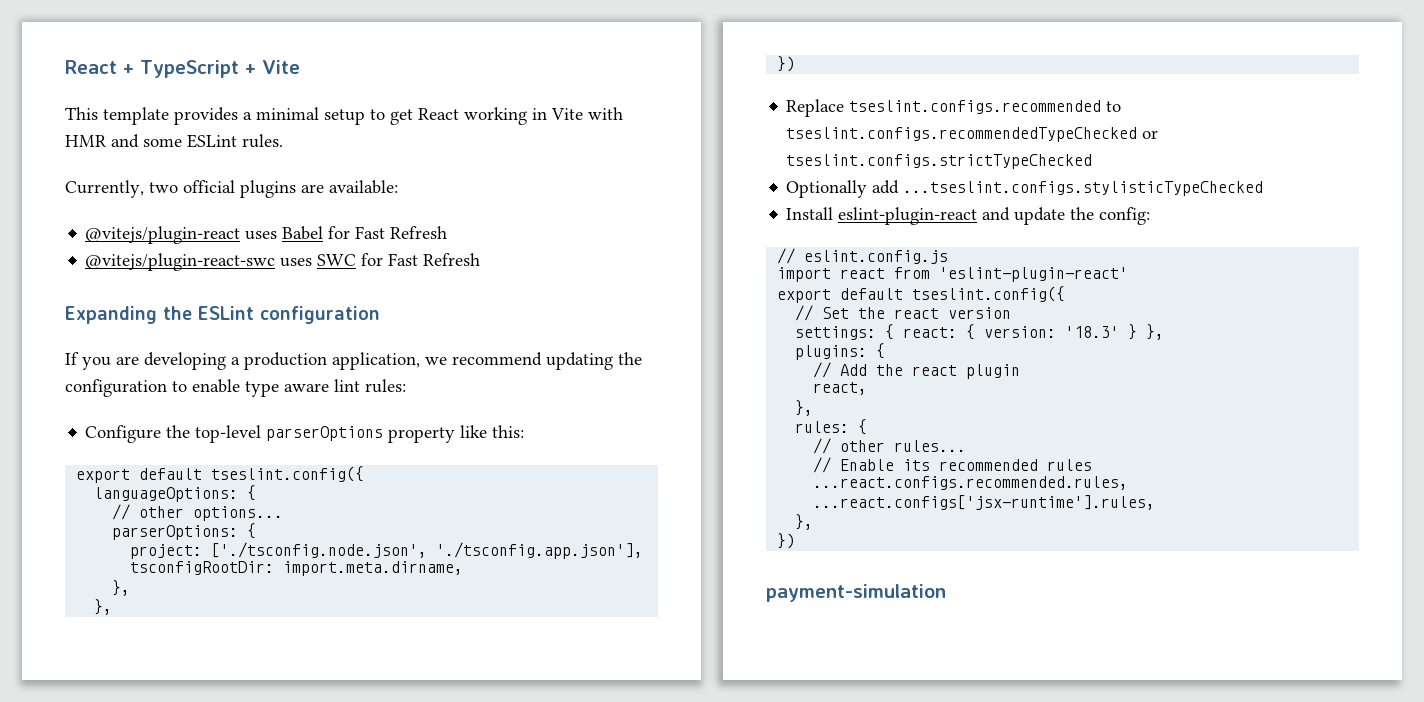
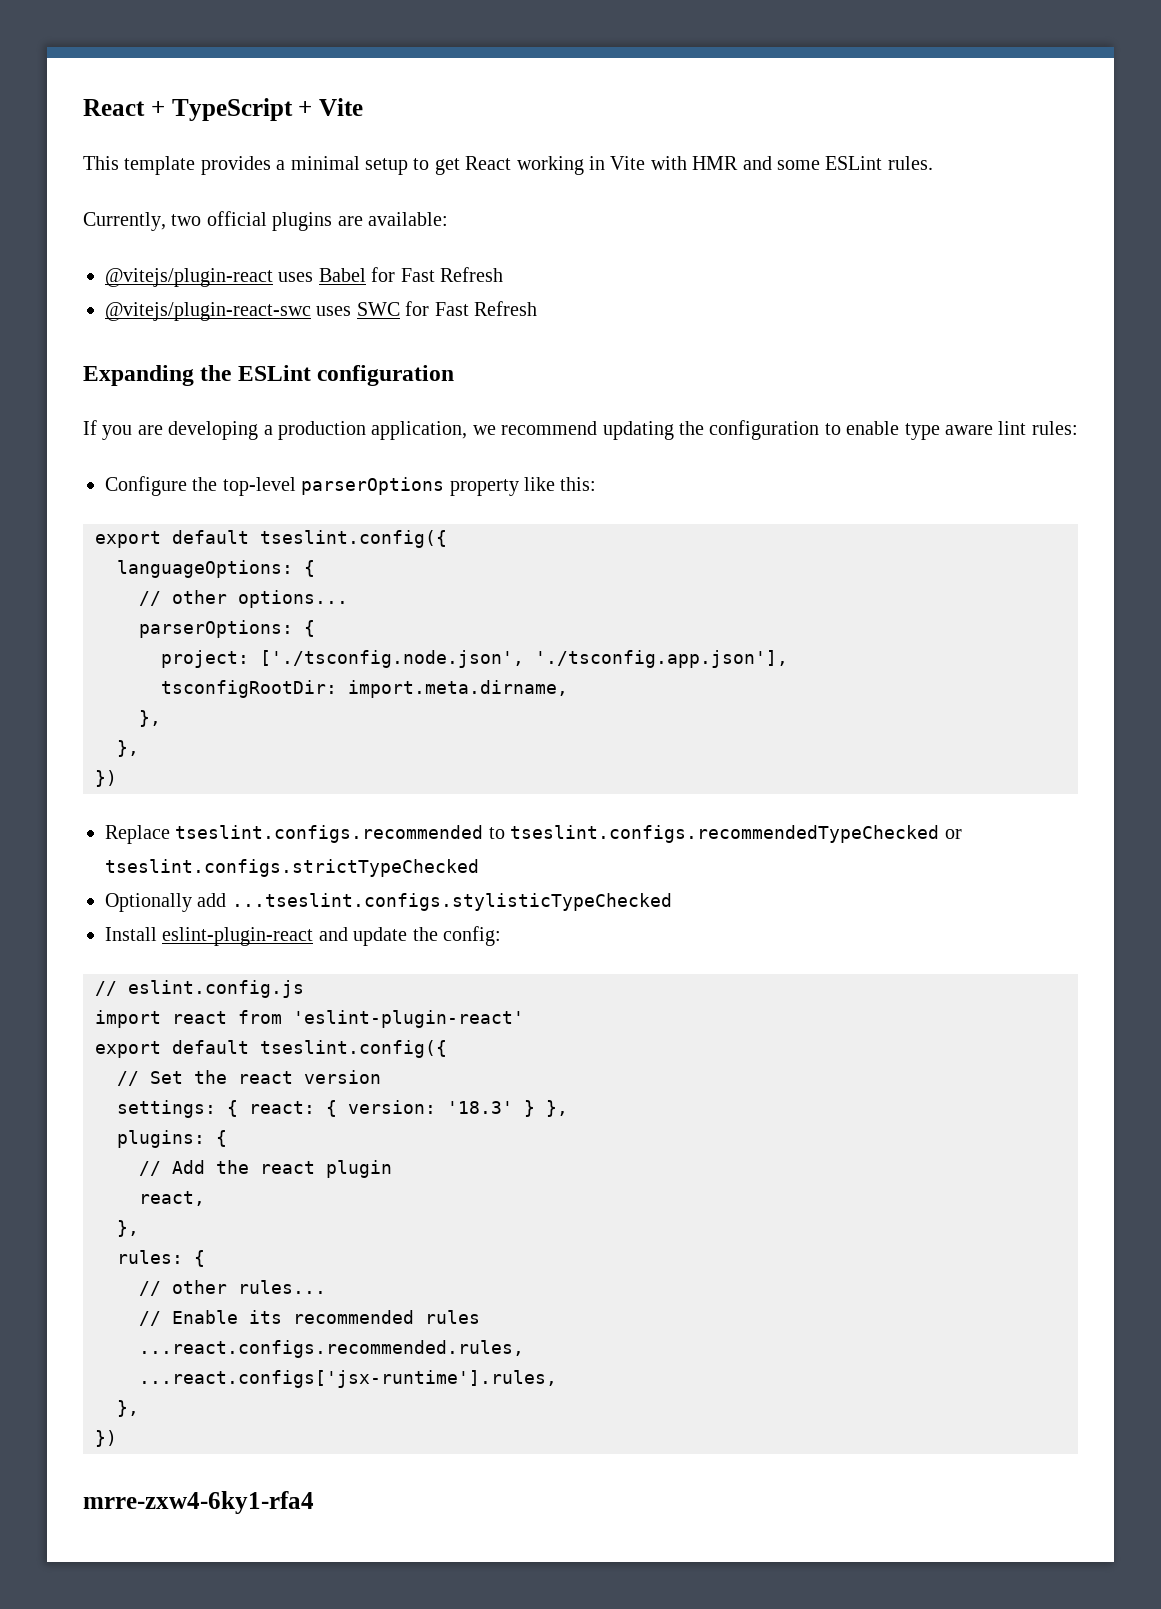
- payment-simulation
+ mrre-zxw4-6ky1-rfa4

